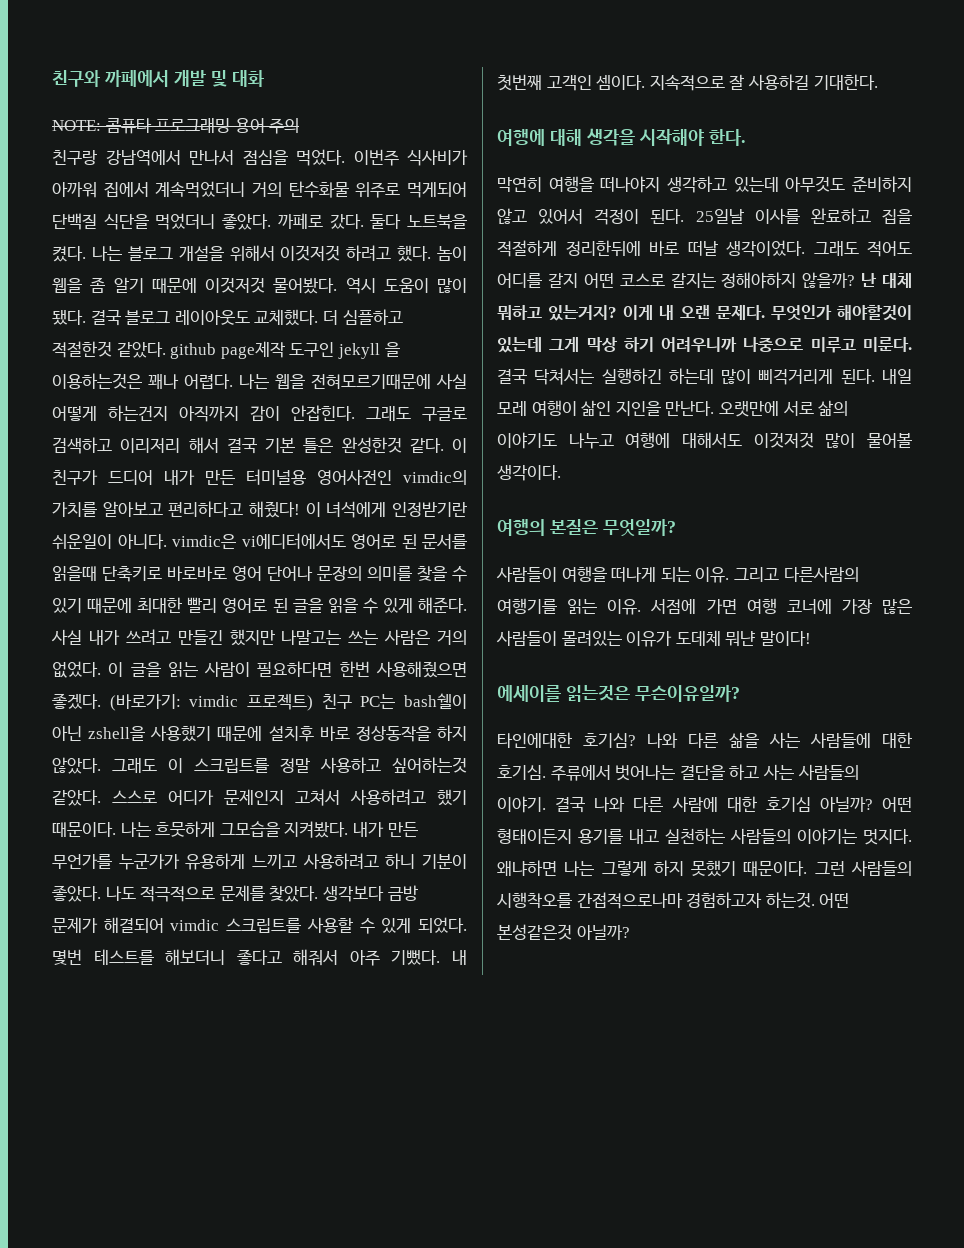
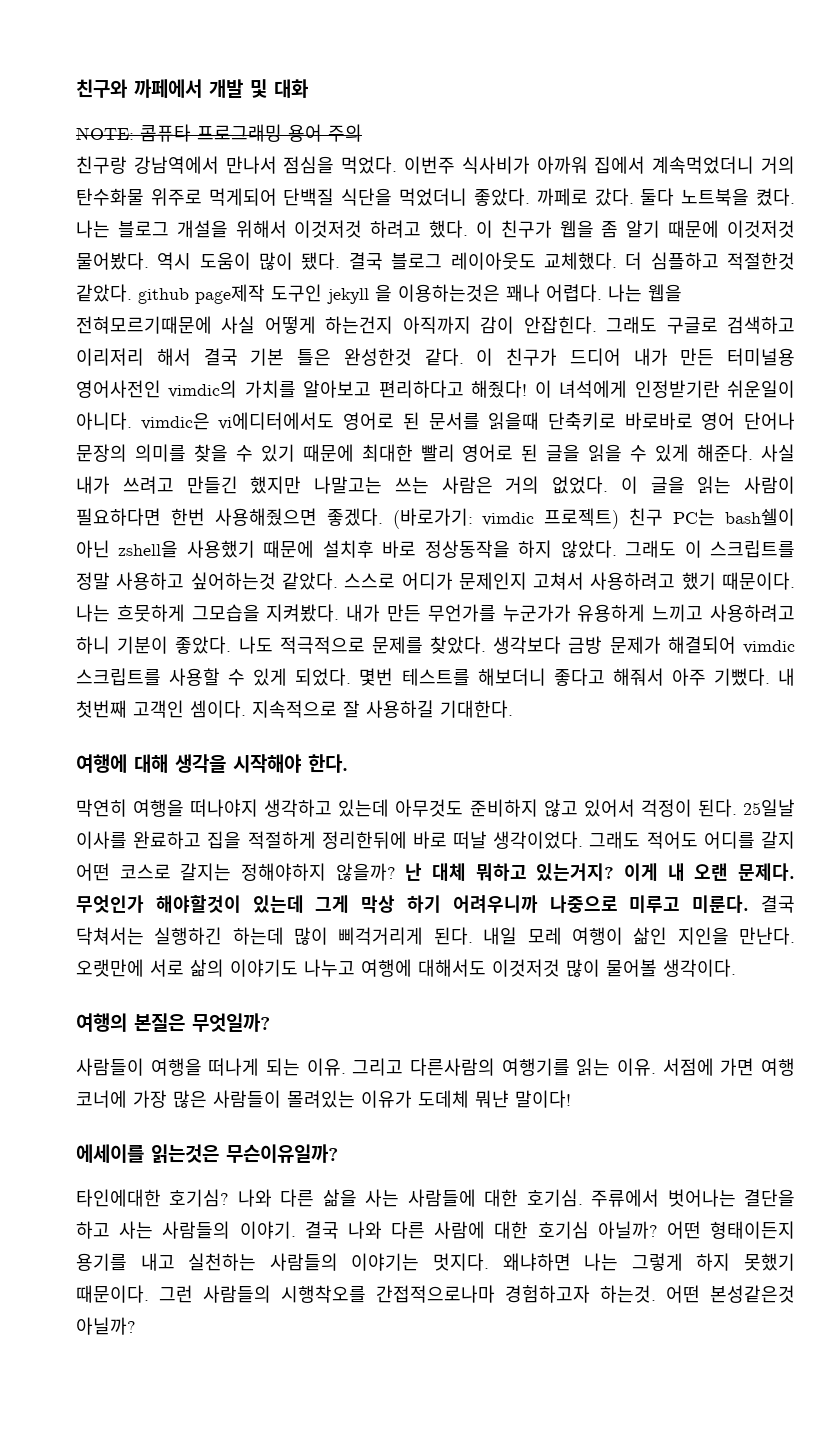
- 놈이 웹을 좀 알기 때문에 이것저것 물어봤다.
+ 이 친구가 웹을 좀 알기 때문에 이것저것 물어봤다.

